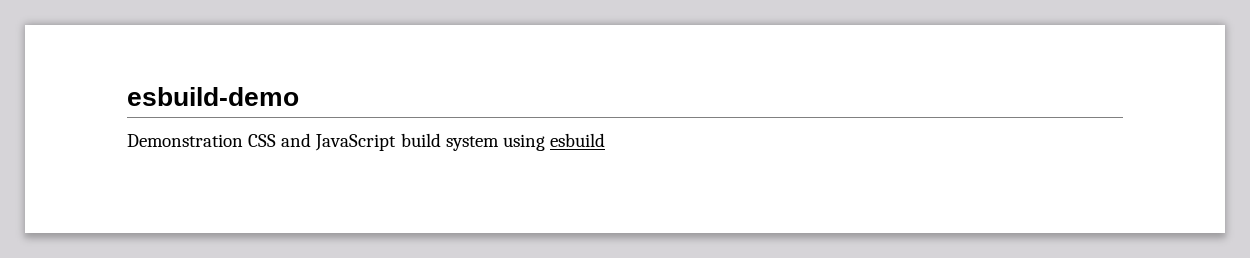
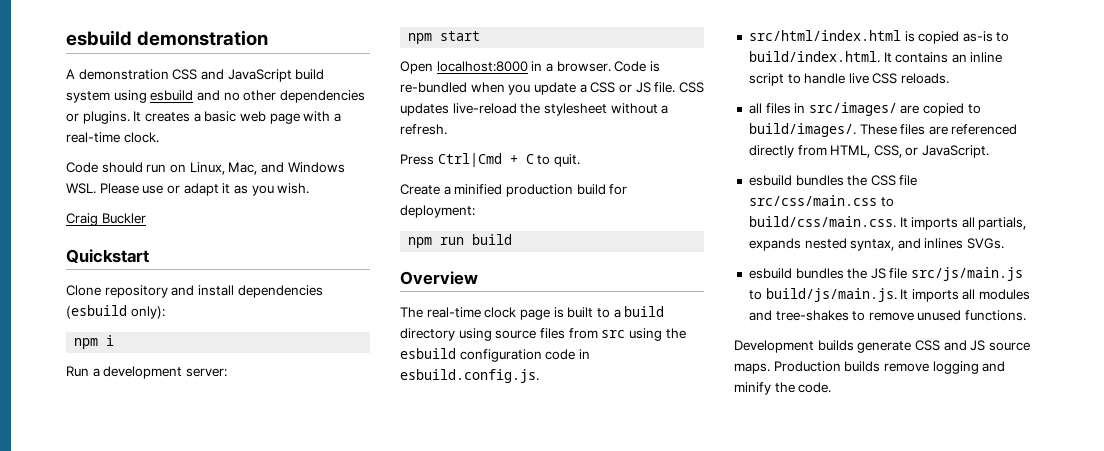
- esbuild-demo
- Demonstration CSS and JavaScript build system using esbuild
+ esbuild demonstration
+ A demonstration CSS and JavaScript build system using esbuild and no other dependencies or plugins. It creates a basic web page with a real-time clock.
+ Code should run on Linux, Mac, and Windows WSL. Please use or adapt it as you wish.
+ Craig Buckler
+ Quickstart
+ Clone repository and install dependencies (esbuild only):
+ npm i
+ Run a development server:
+ npm start
+ Open localhost:8000 in a browser. Code is re-bundled when you update a CSS or JS file. CSS updates live-reload the stylesheet without a refresh.
+ Press Ctrl|Cmd + C to quit.
+ Create a minified production build for deployment:
+ npm run build
+ Overview
+ The real-time clock page is built to a build directory using source files from src using the esbuild configuration code in esbuild.config.js.
+ src/html/index.html is copied as-is to build/index.html. It contains an inline script to handle live CSS reloads.
+ all files in src/images/ are copied to build/images/. These files are referenced directly from HTML, CSS, or JavaScript.
+ esbuild bundles the CSS file src/css/main.css to build/css/main.css. It imports all partials, expands nested syntax, and inlines SVGs.
+ esbuild bundles the JS file src/js/main.js to build/js/main.js. It imports all modules and tree-shakes to remove unused functions.
+ Development builds generate CSS and JS source maps. Production builds remove logging and minify the code.

